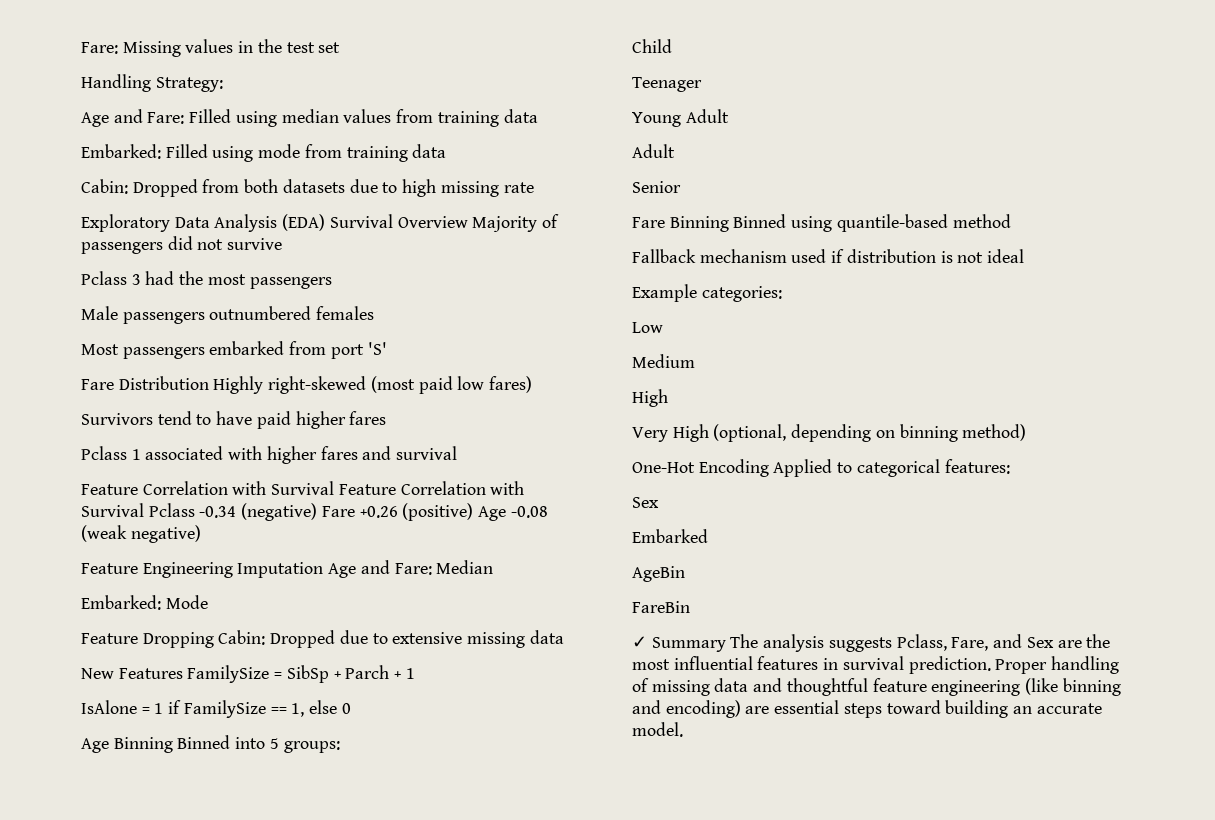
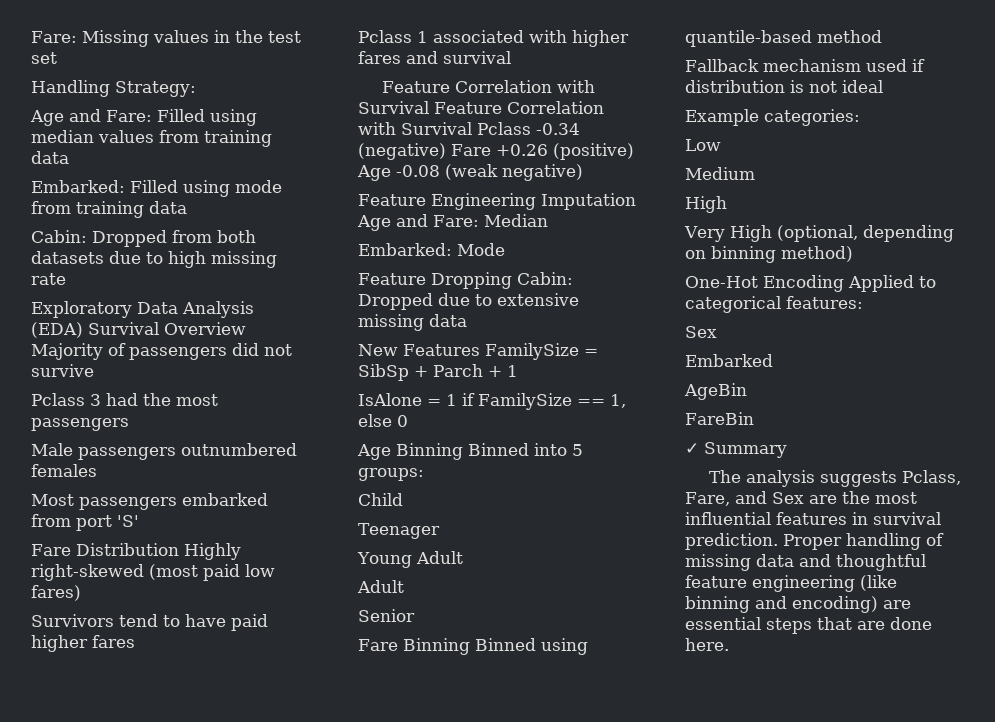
- ✓ Summary The analysis suggests Pclass, Fare, and Sex are the most influential features in survival prediction.
+ ✓ Summary
+ The analysis suggests Pclass, Fare, and Sex are the most influential features in survival prediction.
- Proper handling of missing data and thoughtful feature engineering (like binning and encoding) are essential steps toward building an accurate model.
+ Proper handling of missing data and thoughtful feature engineering (like binning and encoding) are essential steps that are done here.

